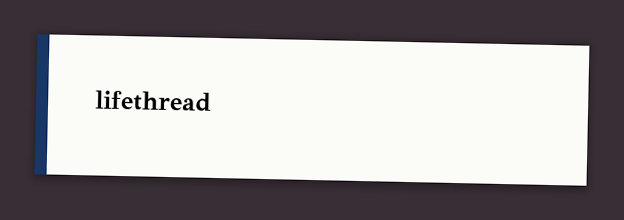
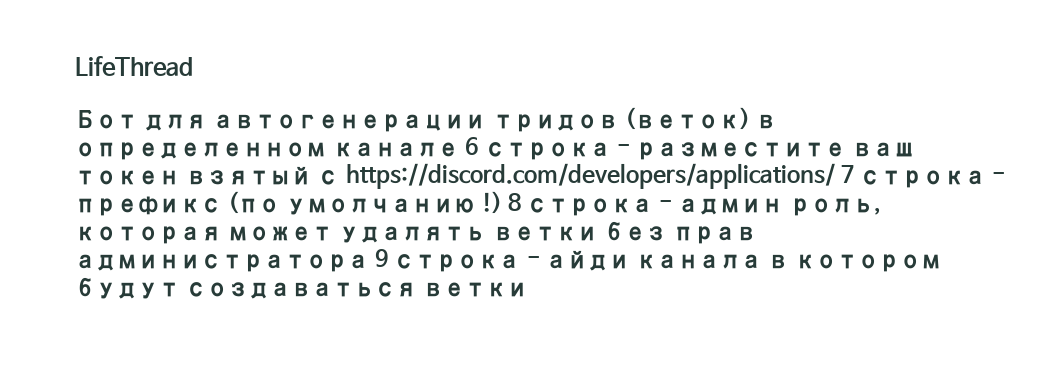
- lifethread
+ LifeThread
+ Бот для автогенерации тридов (веток) в определенном канале 6 строка - разместите ваш токен взятый с https://discord.com/developers/applications/ 7 строка - префикс (по умолчанию !) 8 строка - админ роль, которая может удалять ветки без прав администратора 9 строка - айди канала в котором будут создаваться ветки

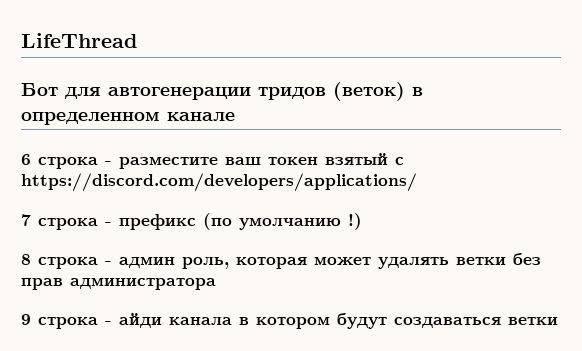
- Бот для автогенерации тридов (веток) в определенном канале 6 строка - разместите ваш токен взятый с https://discord.com/developers/applications/ 7 строка - префикс (по умолчанию !) 8 строка - админ роль, которая может удалять ветки без прав администратора 9 строка - айди канала в котором будут создаваться ветки
+ Бот для автогенерации тридов (веток) в определенном канале
+ 6 строка - разместите ваш токен взятый с https://discord.com/developers/applications/
+ 7 строка - префикс (по умолчанию !)
+ 8 строка - админ роль, которая может удалять ветки без прав администратора
+ 9 строка - айди канала в котором будут создаваться ветки

